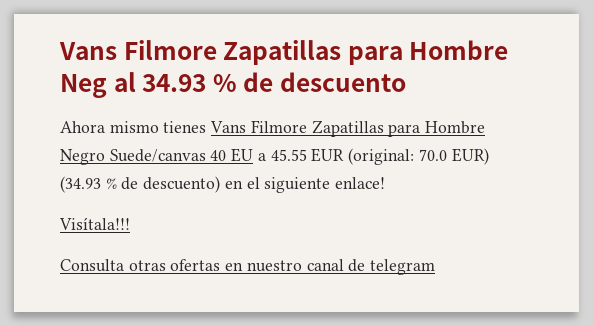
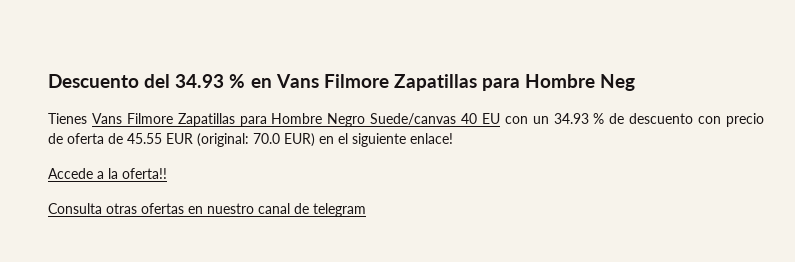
- Vans Filmore Zapatillas para Hombre Neg al 34.93 % de descuento
- Ahora mismo tienes Vans Filmore Zapatillas para Hombre Negro Suede/canvas 40 EU a 45.55 EUR (original: 70.0 EUR) (34.93 % de descuento) en el siguiente enlace!
+ Descuento del 34.93 % en Vans Filmore Zapatillas para Hombre Neg
+ Tienes Vans Filmore Zapatillas para Hombre Negro Suede/canvas 40 EU con un 34.93 % de descuento con precio de oferta de 45.55 EUR (original: 70.0 EUR) en el siguiente enlace!
- Visítala!!!
+ Accede a la oferta!!

